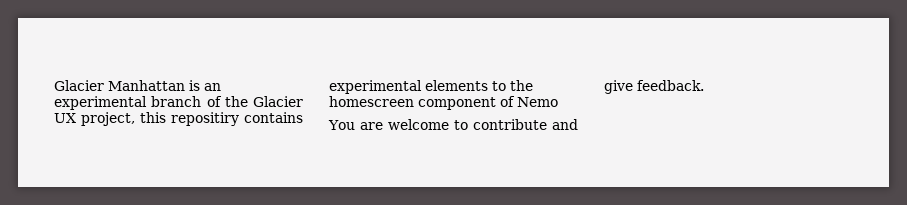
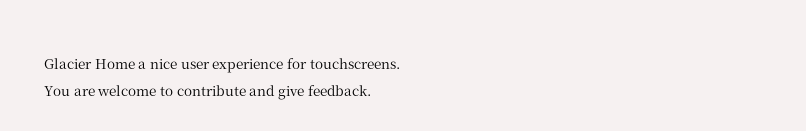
- Glacier Manhattan is an experimental branch of the Glacier UX project, this repositiry contains experimental elements to the homescreen component of Nemo
+ Glacier Home a nice user experience for touchscreens.

